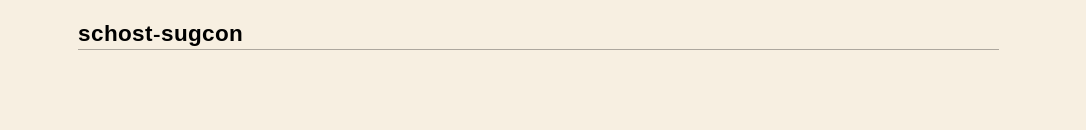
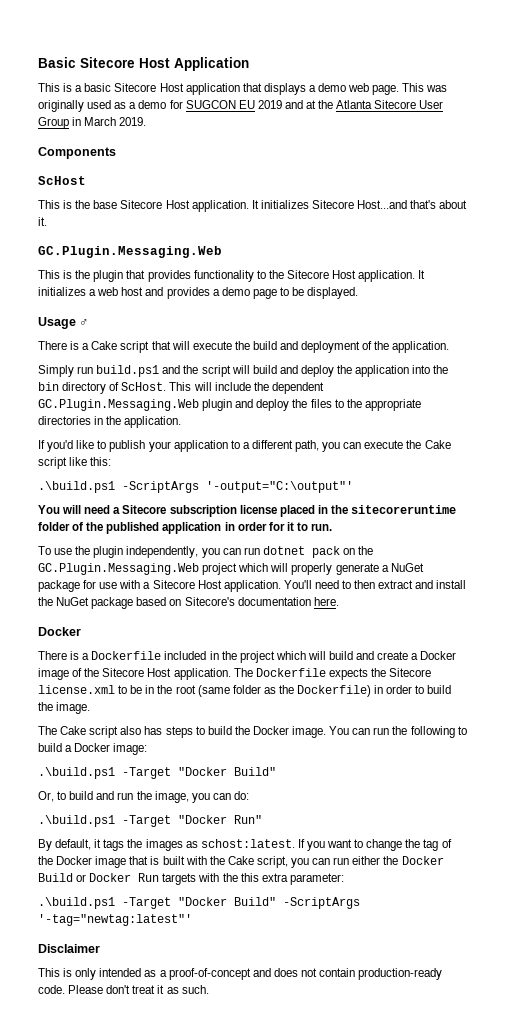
- schost-sugcon
+ Basic Sitecore Host Application
+ This is a basic Sitecore Host application that displays a demo web page. This was originally used as a demo for SUGCON EU 2019 and at the Atlanta Sitecore User Group in March 2019.
+ Components
+ ScHost
+ This is the base Sitecore Host application. It initializes Sitecore Host...and that's about it.
+ GC.Plugin.Messaging.Web
+ This is the plugin that provides functionality to the Sitecore Host application. It initializes a web host and provides a demo page to be displayed.
+ Usage ♂
+ There is a Cake script that will execute the build and deployment of the application.
+ Simply run build.ps1 and the script will build and deploy the application into the bin directory of ScHost. This will include the dependent GC.Plugin.Messaging.Web plugin and deploy the files to the appropriate directories in the application.
+ If you'd like to publish your application to a different path, you can execute the Cake script like this:
+ .\build.ps1 -ScriptArgs '-output="C:\output"'
+ You will need a Sitecore subscription license placed in the sitecoreruntime folder of the published application in order for it to run.
+ To use the plugin independently, you can run dotnet pack on the GC.Plugin.Messaging.Web project which will properly generate a NuGet package for use with a Sitecore Host application. You'll need to then extract and install the NuGet package based on Sitecore's documentation here.
+ Docker
+ There is a Dockerfile included in the project which will build and create a Docker image of the Sitecore Host application. The Dockerfile expects the Sitecore license.xml to be in the root (same folder as the Dockerfile) in order to build the image.
+ The Cake script also has steps to build the Docker image. You can run the following to build a Docker image:
+ .\build.ps1 -Target "Docker Build"
+ Or, to build and run the image, you can do:
+ .\build.ps1 -Target "Docker Run"
+ By default, it tags the images as schost:latest. If you want to change the tag of the Docker image that is built with the Cake script, you can run either the Docker Build or Docker Run targets with the this extra parameter:
+ .\build.ps1 -Target "Docker Build" -ScriptArgs '-tag="newtag:latest"'
+ Disclaimer
+ This is only intended as a proof-of-concept and does not contain production-ready code. Please don't treat it as such.

